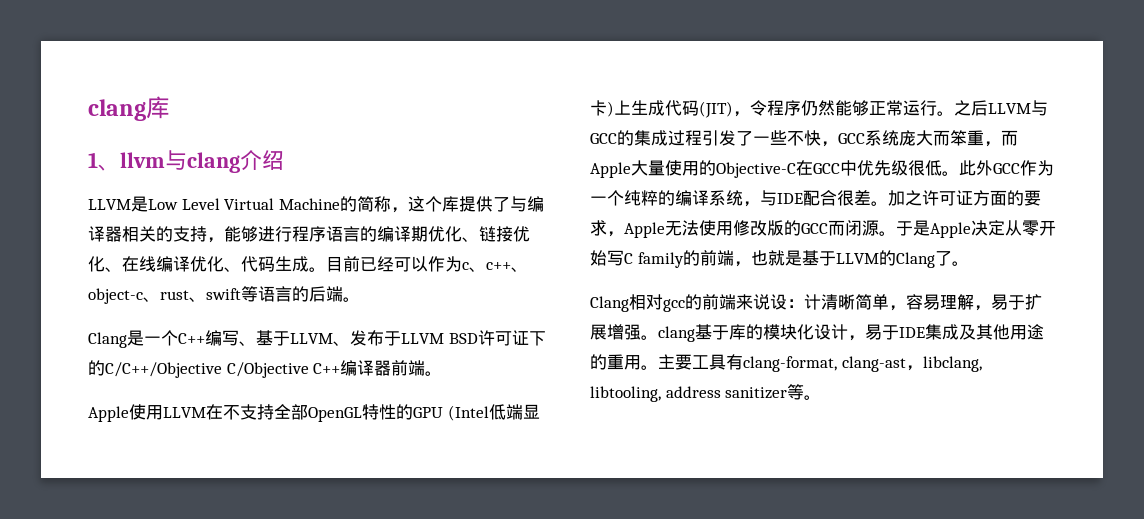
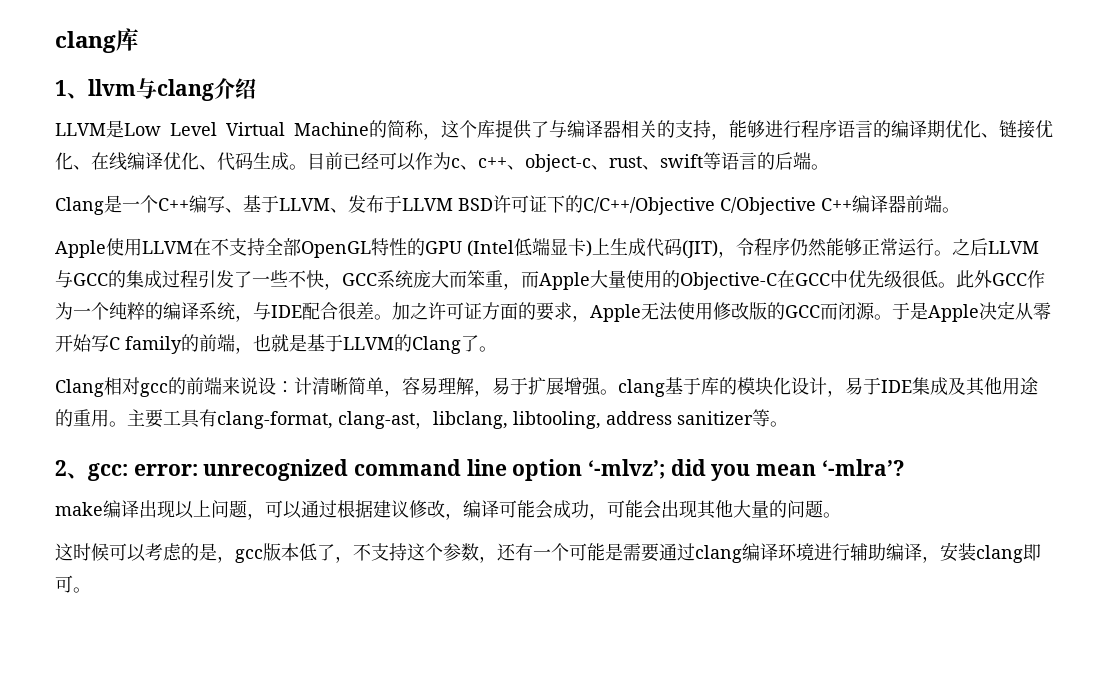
+ 2、gcc: error: unrecognized command line option ‘-mlvz’; did you mean ‘-mlra’?
+ make编译出现以上问题，可以通过根据建议修改，编译可能会成功，可能会出现其他大量的问题。
+ 这时候可以考虑的是，gcc版本低了，不支持这个参数，还有一个可能是需要通过clang编译环境进行辅助编译，安装clang即可。

